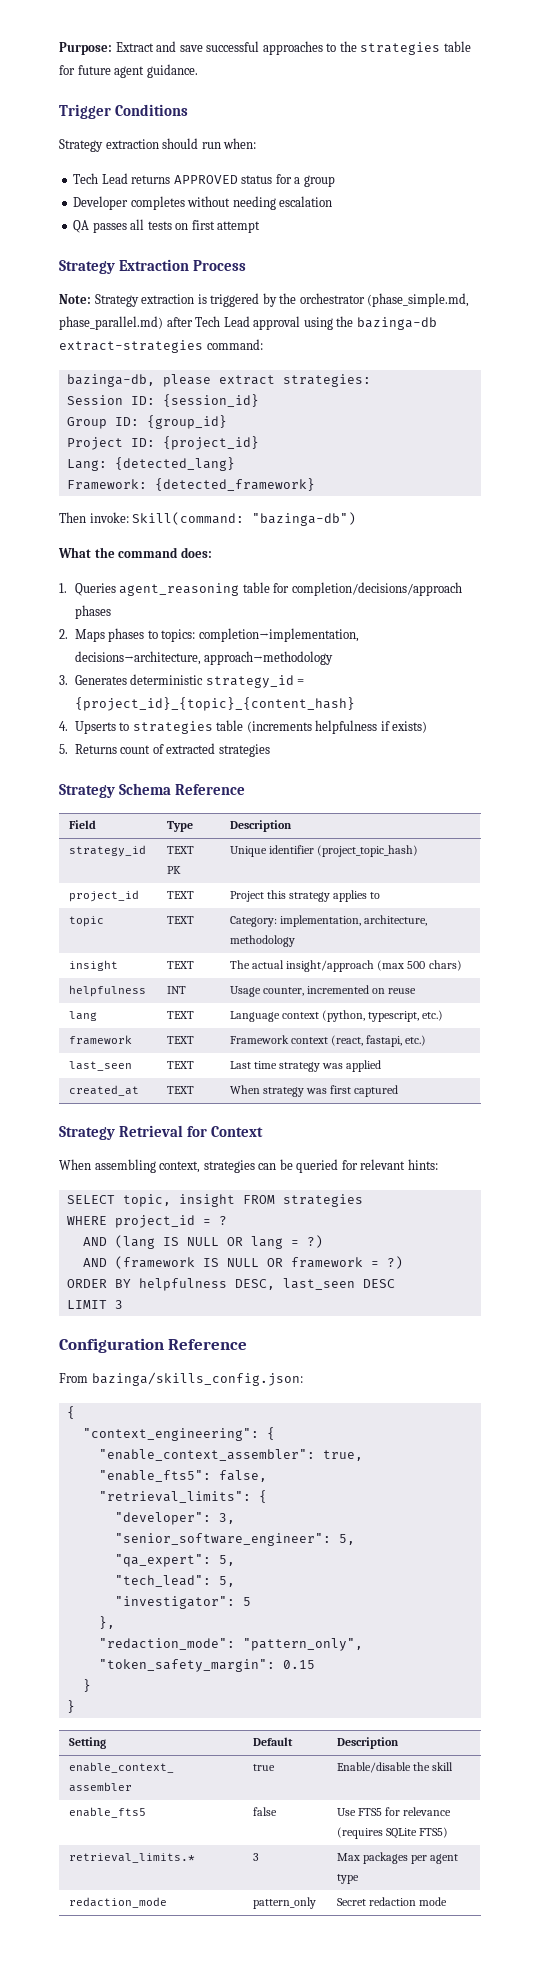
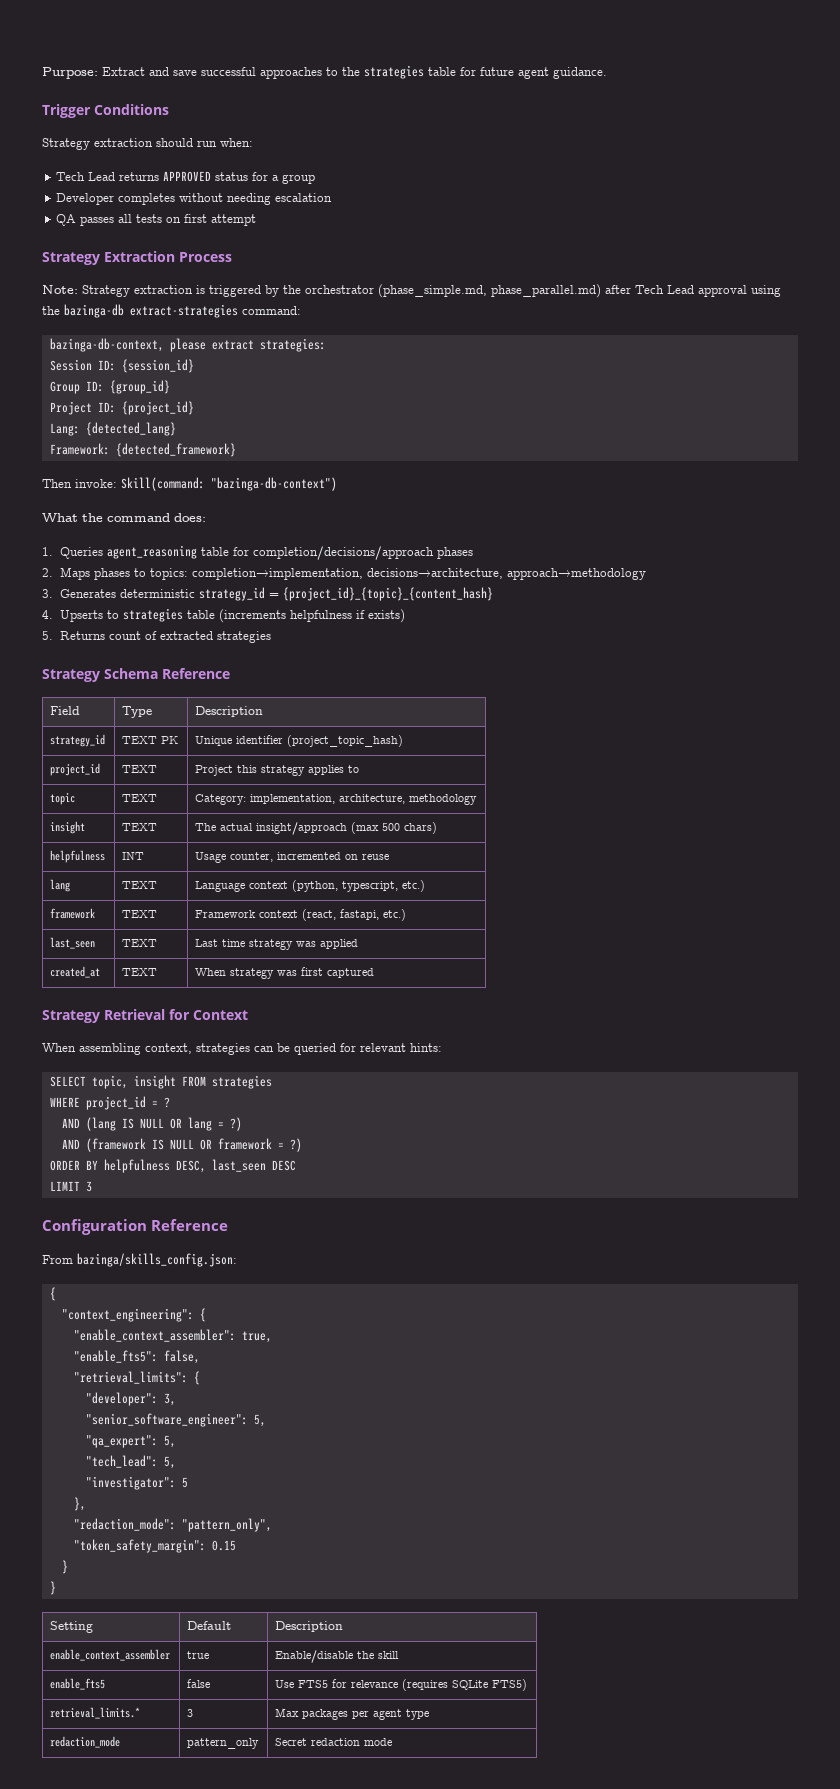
- bazinga-db, please extract strategies:
+ bazinga-db-context, please extract strategies:
- Then invoke: Skill(command: "bazinga-db")
+ Then invoke: Skill(command: "bazinga-db-context")

